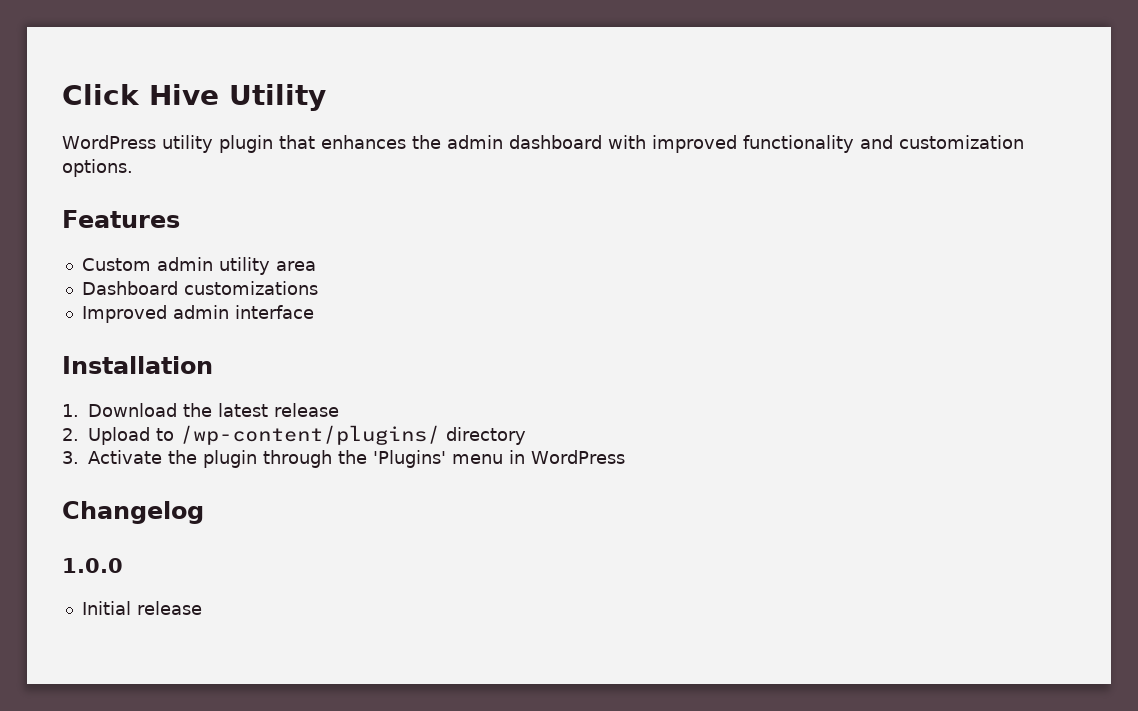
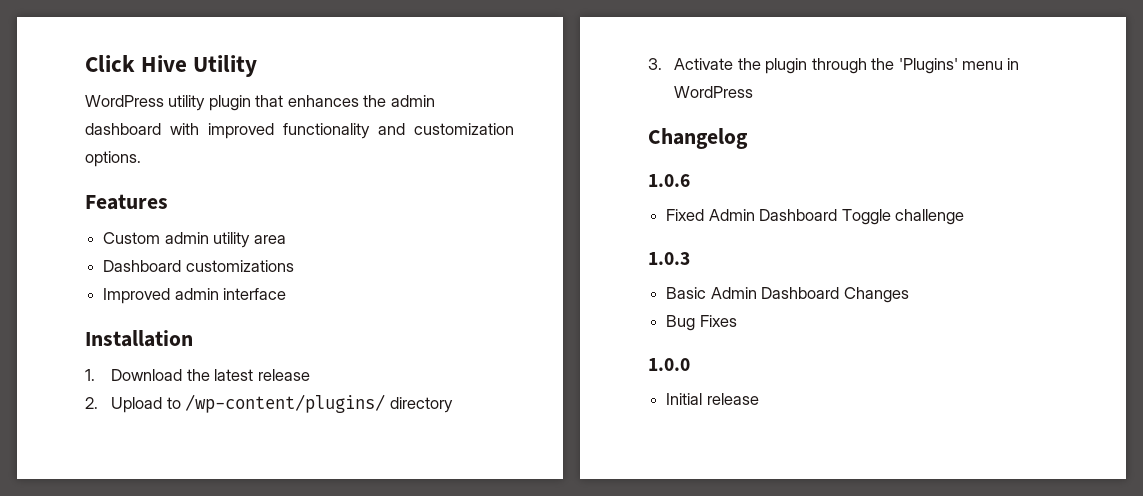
+ 1.0.6
+ Fixed Admin Dashboard Toggle challenge
+ 1.0.3
+ Basic Admin Dashboard Changes
+ Bug Fixes

